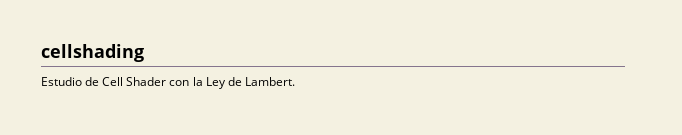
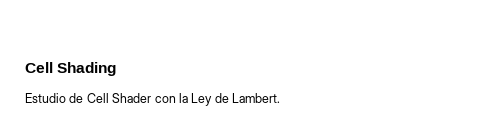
- cellshading
+ Cell Shading

